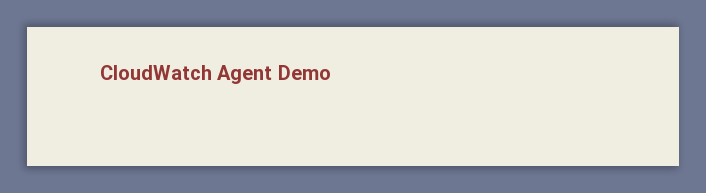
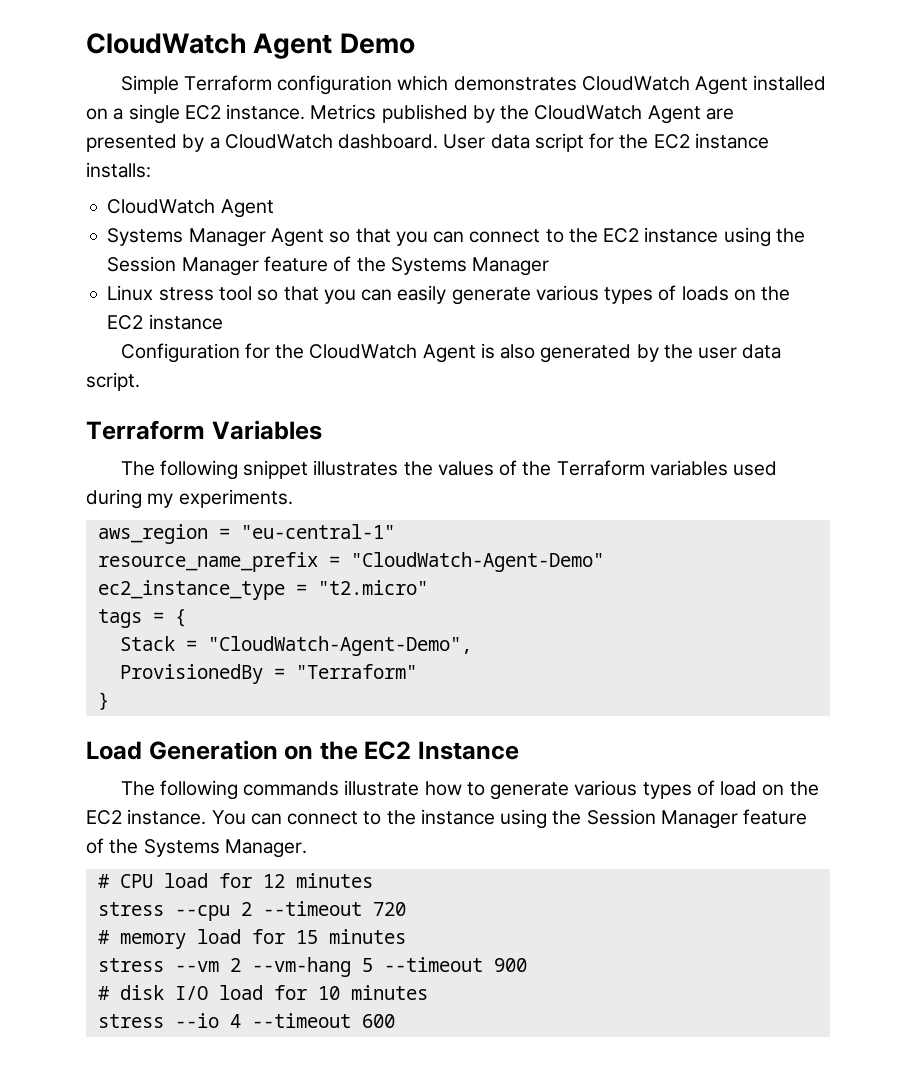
+ Simple Terraform configuration which demonstrates CloudWatch Agent installed on a single EC2 instance. Metrics published by the CloudWatch Agent are presented by a CloudWatch dashboard. User data script for the EC2 instance installs:
+ CloudWatch Agent
+ Systems Manager Agent so that you can connect to the EC2 instance using the Session Manager feature of the Systems Manager
+ Linux stress tool so that you can easily generate various types of loads on the EC2 instance
+ Configuration for the CloudWatch Agent is also generated by the user data script.
+ Terraform Variables
+ The following snippet illustrates the values of the Terraform variables used during my experiments.
+ aws_region = "eu-central-1"
+ resource_name_prefix = "CloudWatch-Agent-Demo"
+ ec2_instance_type = "t2.micro"
+ tags = {
+ Stack = "CloudWatch-Agent-Demo",
+ ProvisionedBy = "Terraform"
+ }
+ Load Generation on the EC2 Instance
+ The following commands illustrate how to generate various types of load on the EC2 instance. You can connect to the instance using the Session Manager feature of the Systems Manager.
+ # CPU load for 12 minutes
+ stress --cpu 2 --timeout 720
+ # memory load for 15 minutes
+ stress --vm 2 --vm-hang 5 --timeout 900
+ # disk I/O load for 10 minutes
+ stress --io 4 --timeout 600

